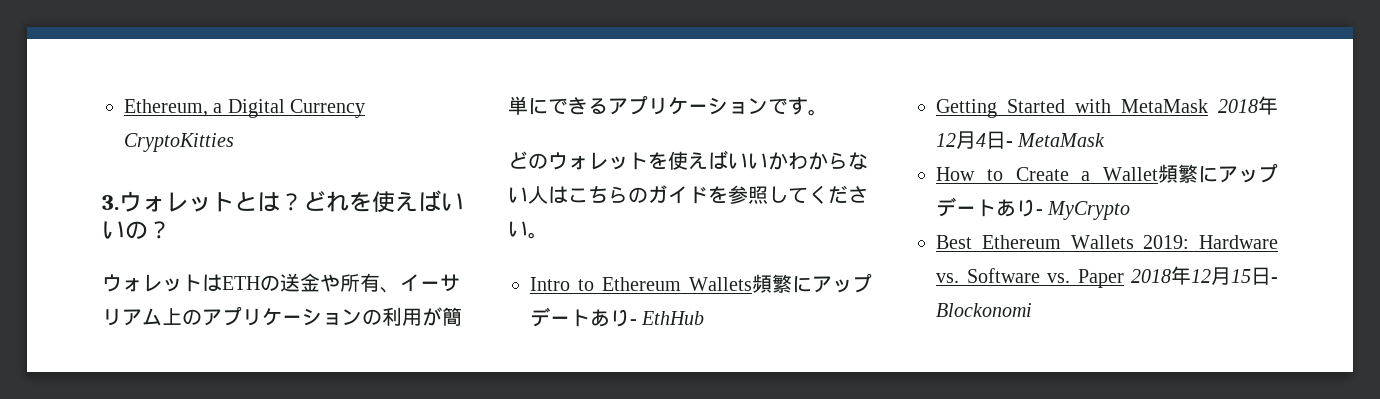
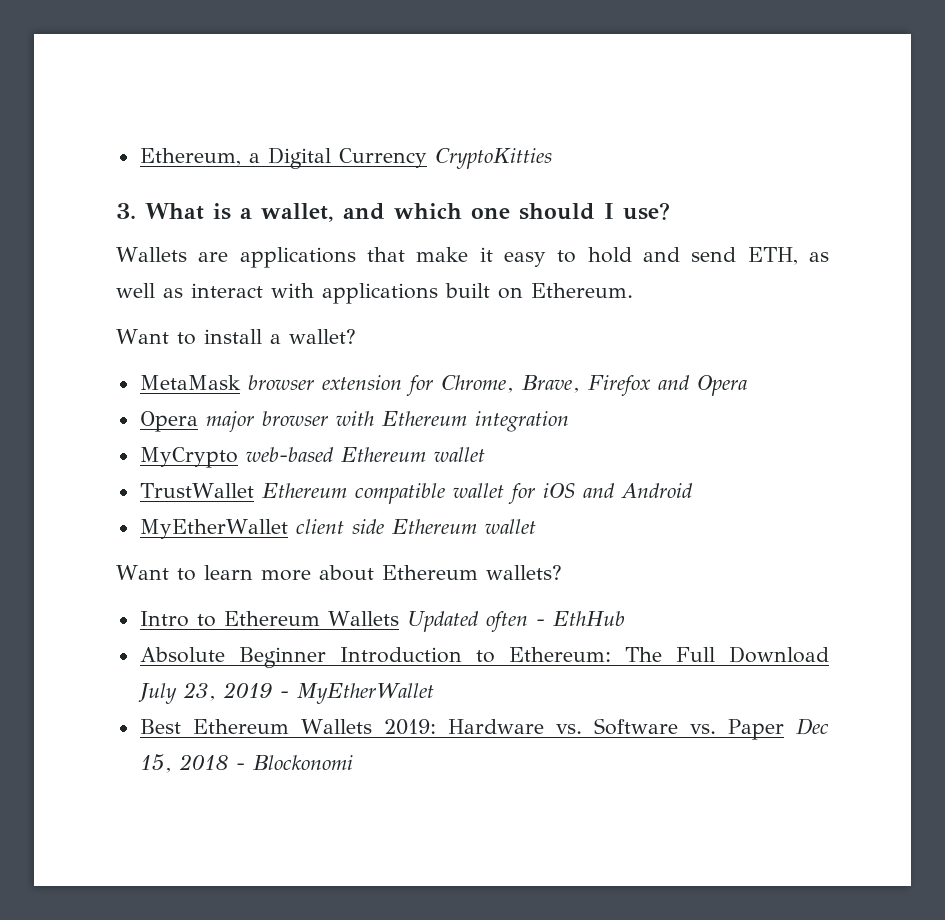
- 3.ウォレットとは？どれを使えばいいの？
- ウォレットはETHの送金や所有、イーサリアム上のアプリケーションの利用が簡単にできるアプリケーションです。
- どのウォレットを使えばいいかわからない人はこちらのガイドを参照してください。
- Intro to Ethereum Wallets頻繁にアップデートあり- EthHub
- Getting Started with MetaMask 2018年12月4日- MetaMask
- How to Create a Wallet頻繁にアップデートあり- MyCrypto
+ 3. What is a wallet, and which one should I use?
+ Wallets are applications that make it easy to hold and send ETH, as well as interact with applications built on Ethereum.
+ Want to install a wallet?
+ MetaMask browser extension for Chrome, Brave, Firefox and Opera
+ Opera major browser with Ethereum integration
+ MyCrypto web-based Ethereum wallet
+ TrustWallet Ethereum compatible wallet for iOS and Android
+ MyEtherWallet client side Ethereum wallet
+ Want to learn more about Ethereum wallets?
+ Intro to Ethereum Wallets Updated often - EthHub
+ Absolute Beginner Introduction to Ethereum: The Full Download July 23, 2019 - MyEtherWallet
- Best Ethereum Wallets 2019: Hardware vs. Software vs. Paper 2018年12月15日- Blockonomi
+ Best Ethereum Wallets 2019: Hardware vs. Software vs. Paper Dec 15, 2018 - Blockonomi

